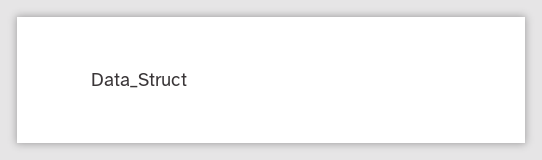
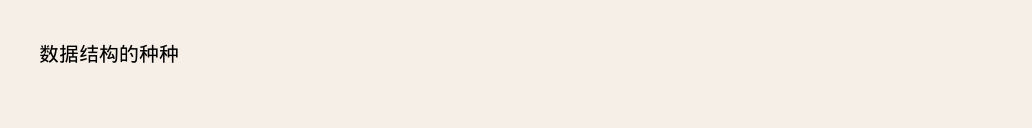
- Data_Struct
+ 数据结构的种种

